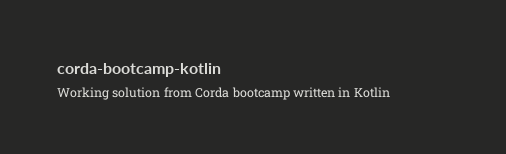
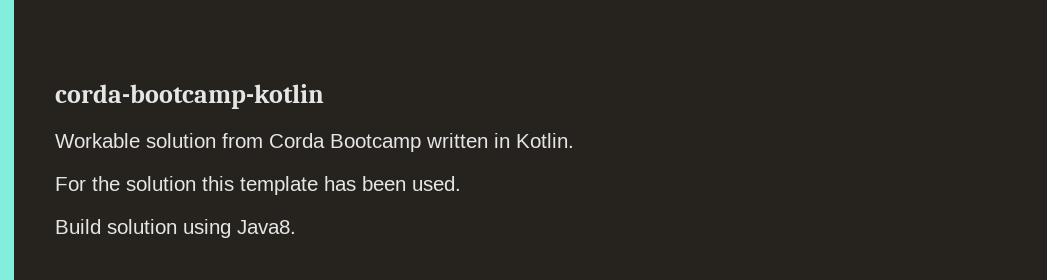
- Working solution from Corda bootcamp written in Kotlin
+ Workable solution from Corda Bootcamp written in Kotlin.
+ For the solution this template has been used.
+ Build solution using Java8.

